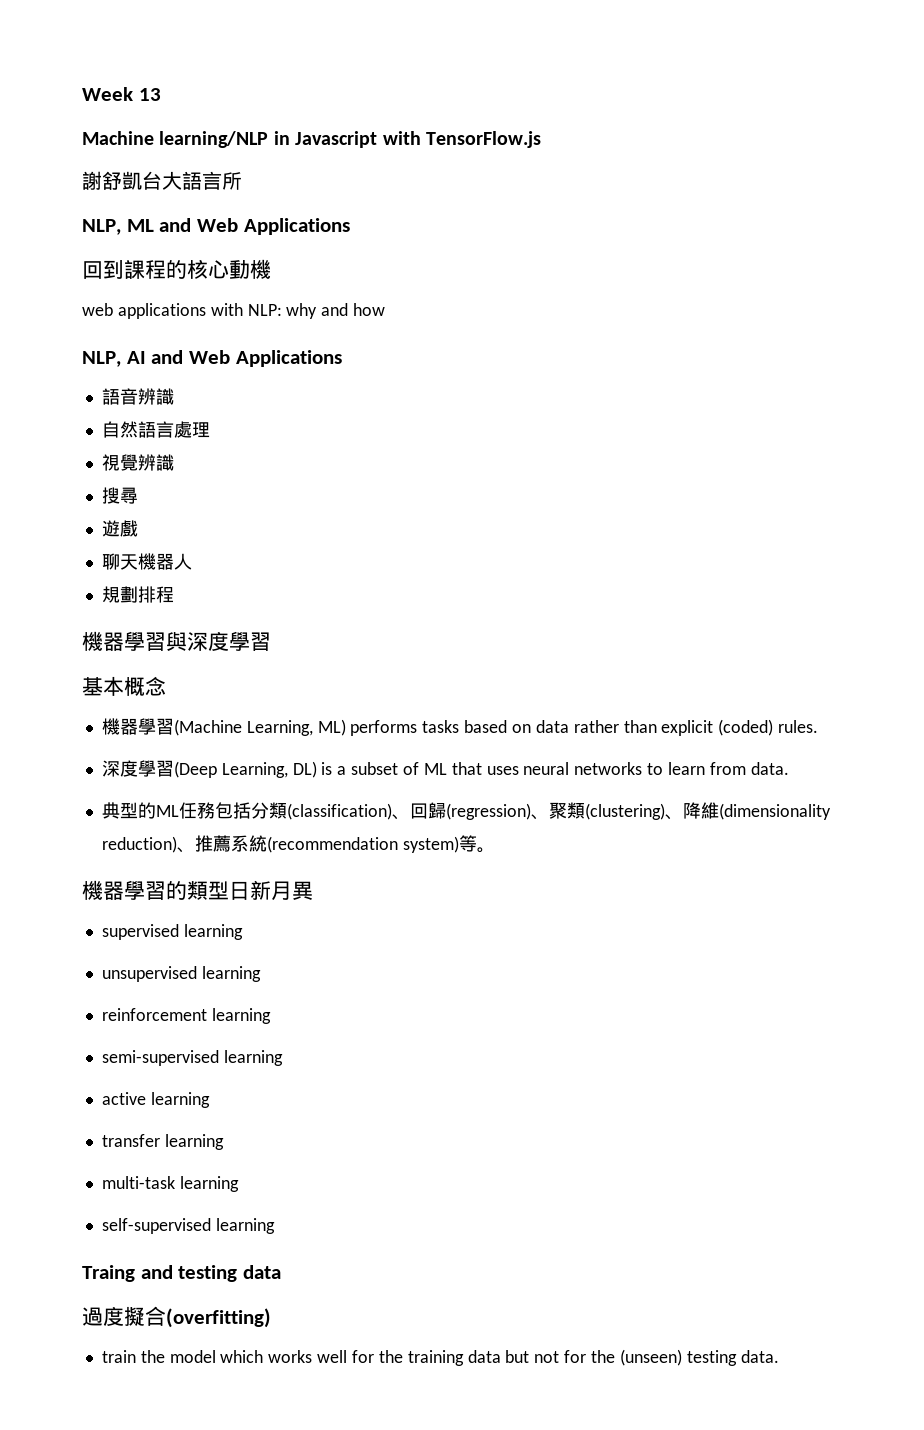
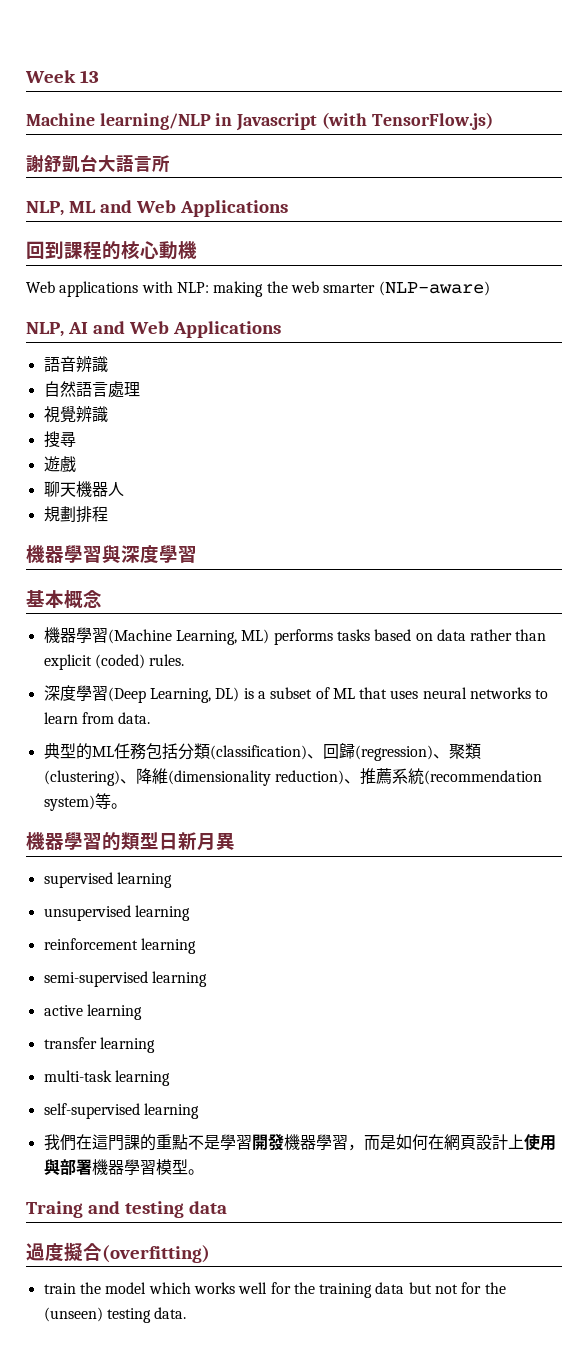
- Machine learning/NLP in Javascript with TensorFlow.js
+ Machine learning/NLP in Javascript (with TensorFlow.js)
- web applications with NLP: why and how
+ Web applications with NLP: making the web smarter (NLP-aware)
+ 我們在這門課的重點不是學習開發機器學習，而是如何在網頁設計上使用與部署機器學習模型。

